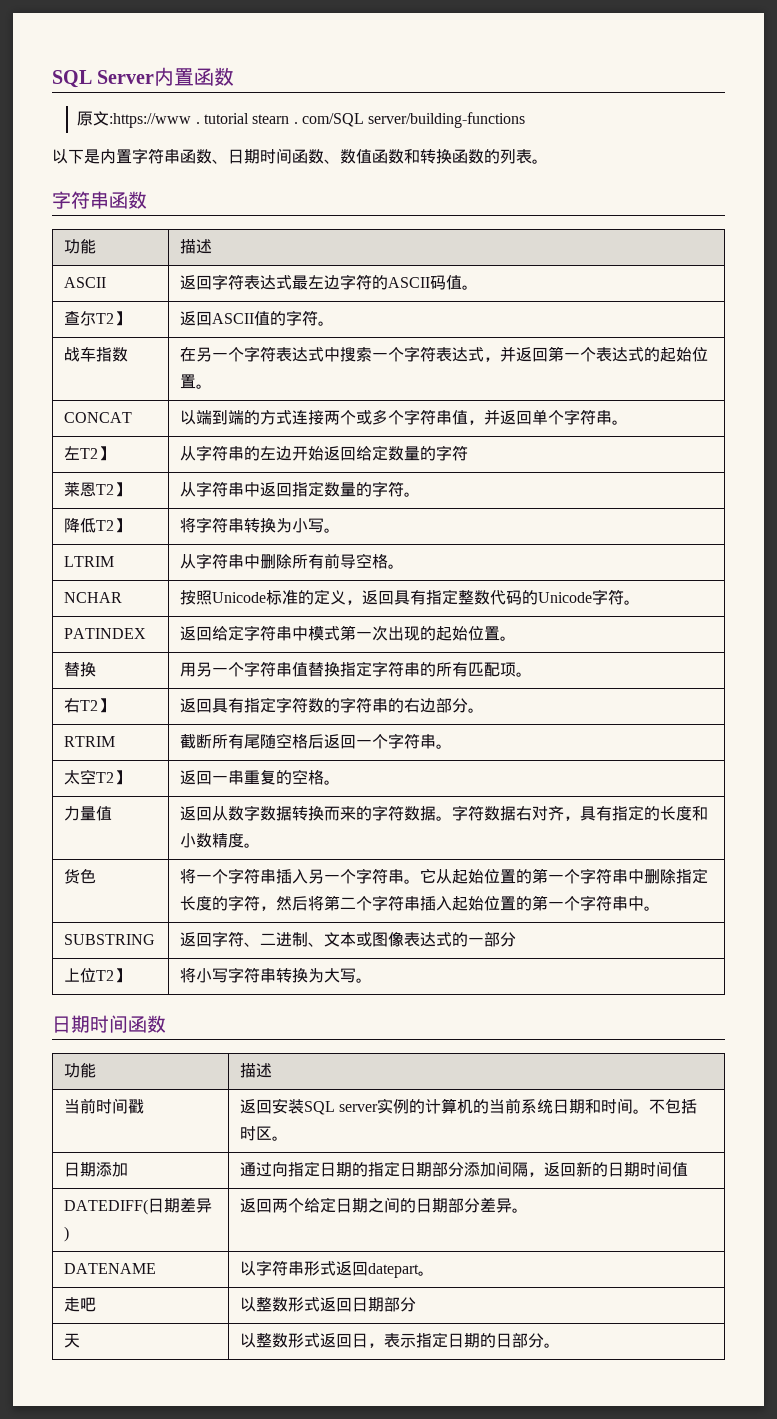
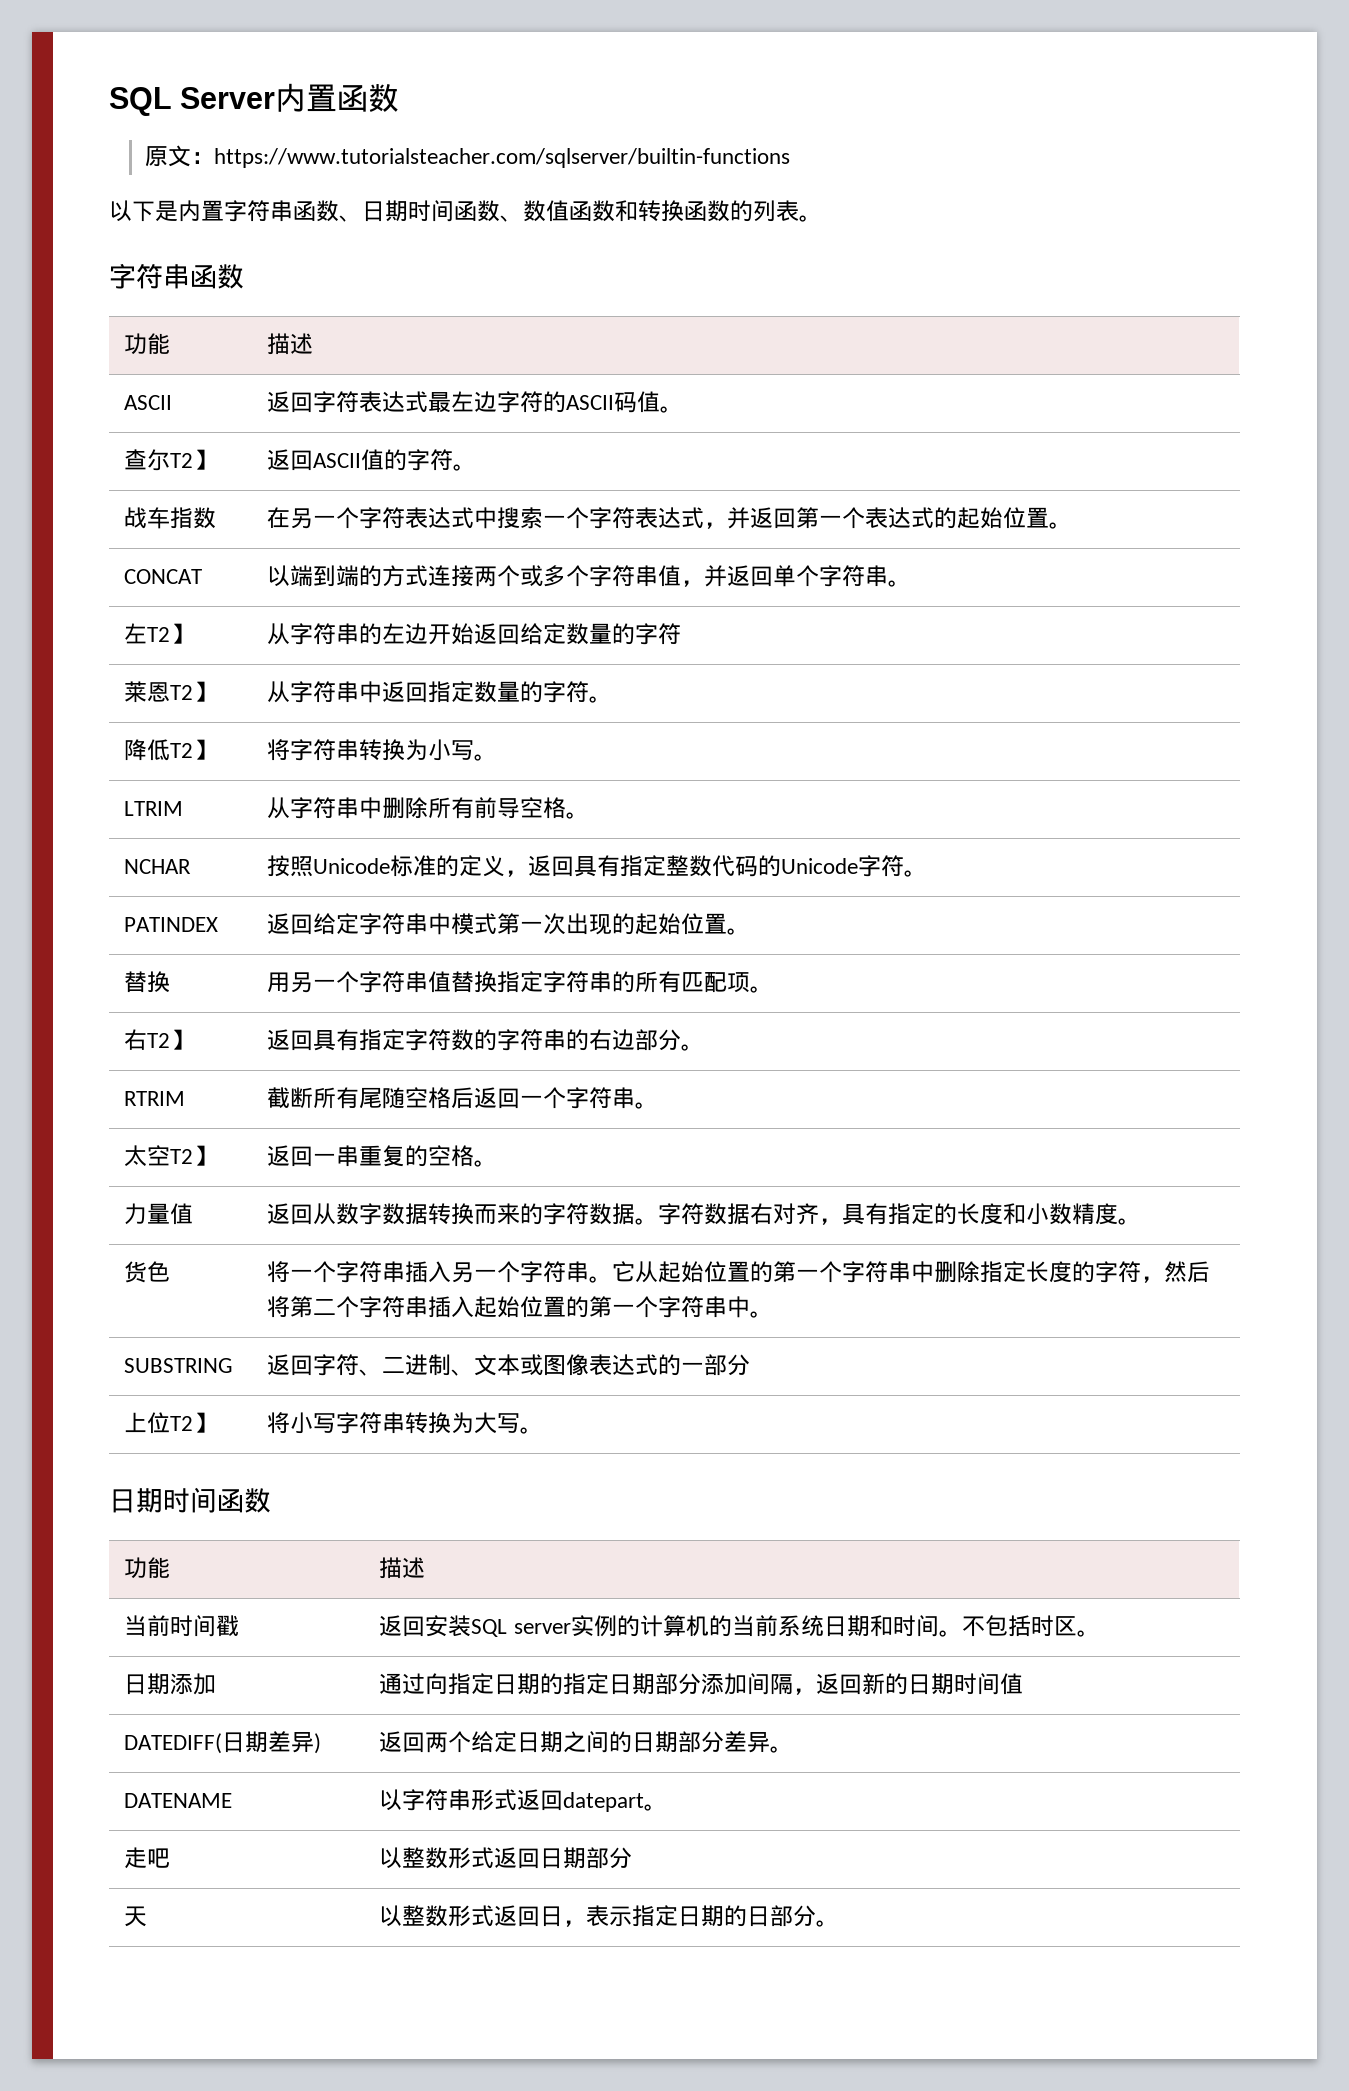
- 原文:https://www . tutorial stearn . com/SQL server/building-functions
+ 原文：https://www.tutorialsteacher.com/sqlserver/builtin-functions

